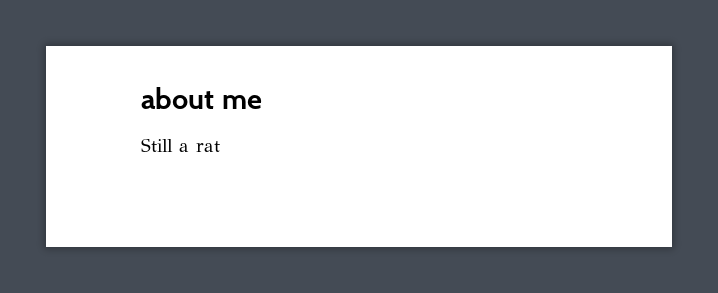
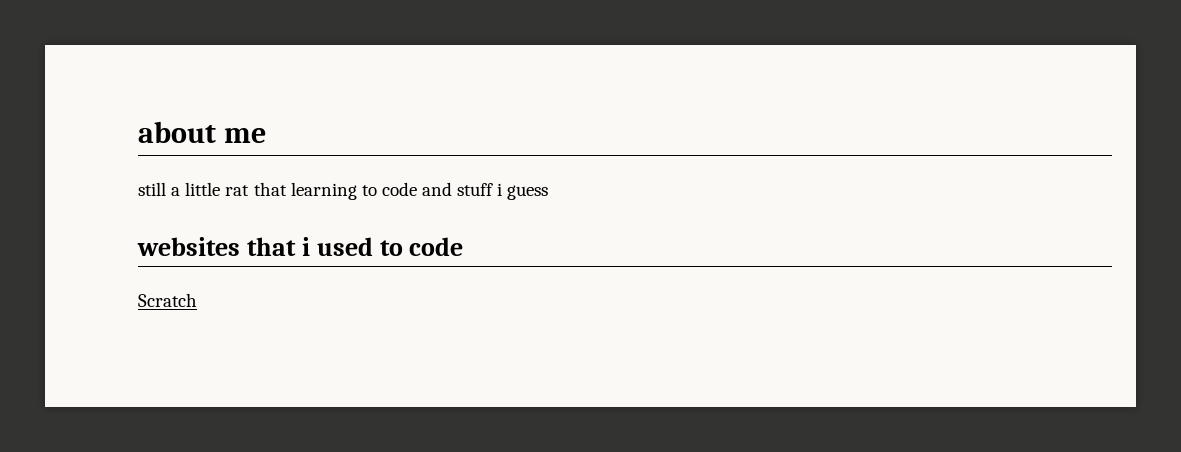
- Still a rat
+ still a little rat that learning to code and stuff i guess
+ websites that i used to code
+ Scratch

